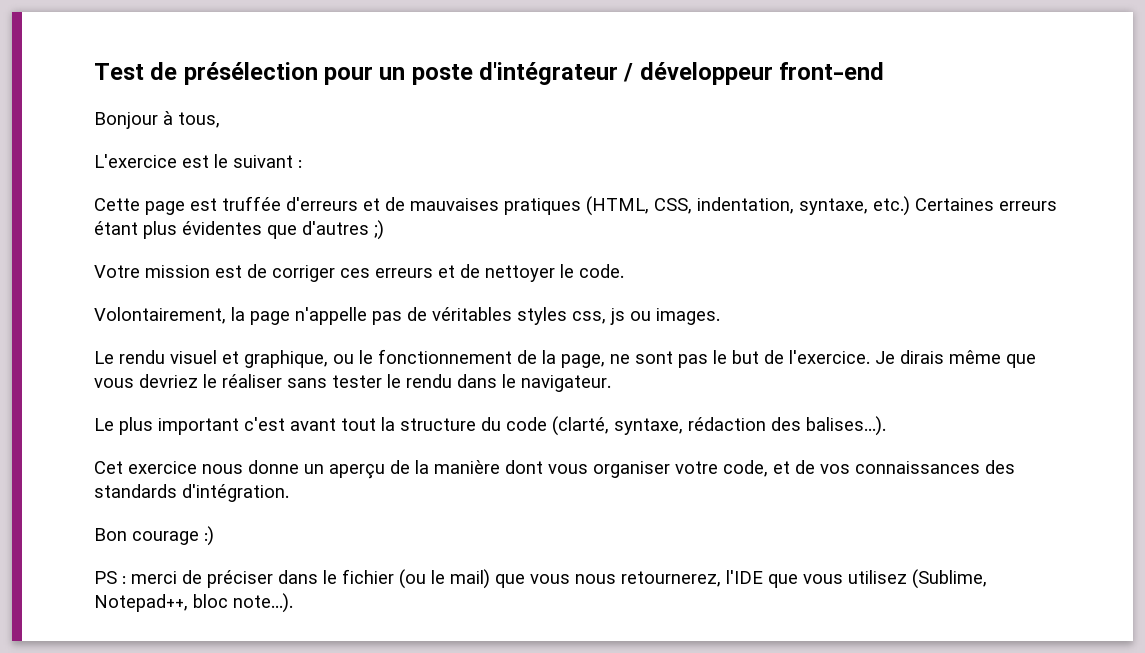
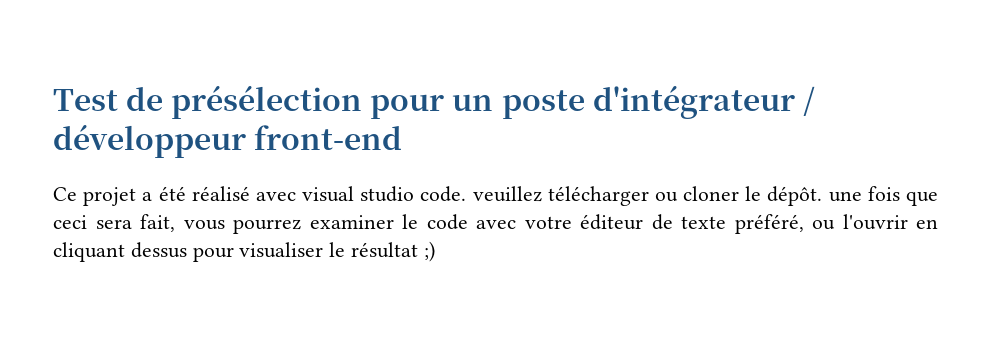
- Bonjour à tous,
- L'exercice est le suivant :
- Cette page est truffée d'erreurs et de mauvaises pratiques (HTML, CSS, indentation, syntaxe, etc.) Certaines erreurs étant plus évidentes que d'autres ;)
- Votre mission est de corriger ces erreurs et de nettoyer le code.
- Volontairement, la page n'appelle pas de véritables styles css, js ou images.
- Le rendu visuel et graphique, ou le fonctionnement de la page, ne sont pas le but de l'exercice. Je dirais même que vous devriez le réaliser sans tester le rendu dans le navigateur.
- Le plus important c'est avant tout la structure du code (clarté, syntaxe, rédaction des balises...).
- Cet exercice nous donne un aperçu de la manière dont vous organiser votre code, et de vos connaissances des standards d'intégration.
- Bon courage :)
- PS : merci de préciser dans le fichier (ou le mail) que vous nous retournerez, l'IDE que vous utilisez (Sublime, Notepad++, bloc note...).
+ Ce projet a été réalisé avec visual studio code. veuillez télécharger ou cloner le dépôt. une fois que ceci sera fait, vous pourrez examiner le code avec votre éditeur de texte préféré, ou l'ouvrir en cliquant dessus pour visualiser le résultat ;)

